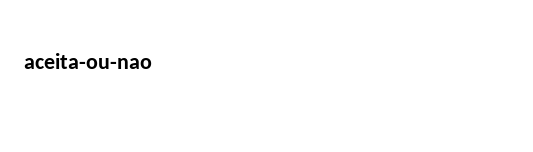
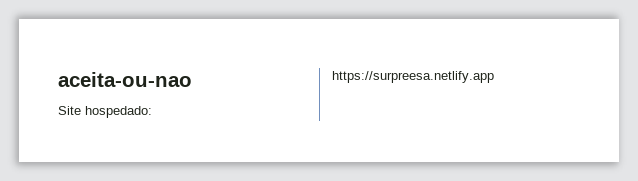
+ Site hospedado: https://surpreesa.netlify.app

